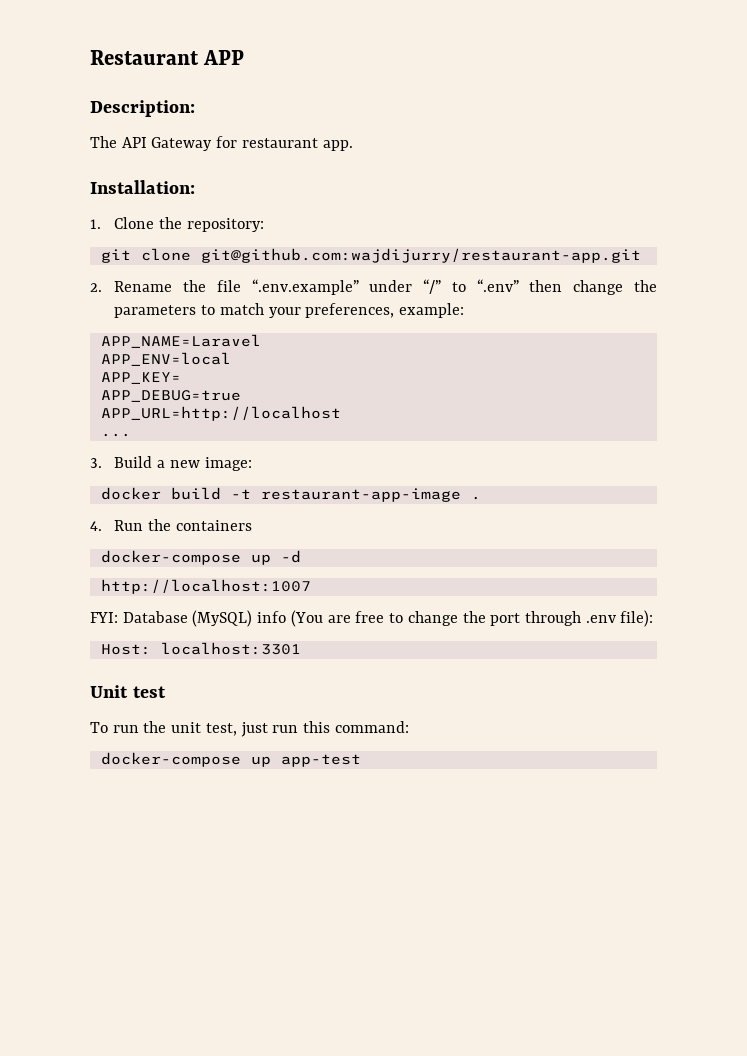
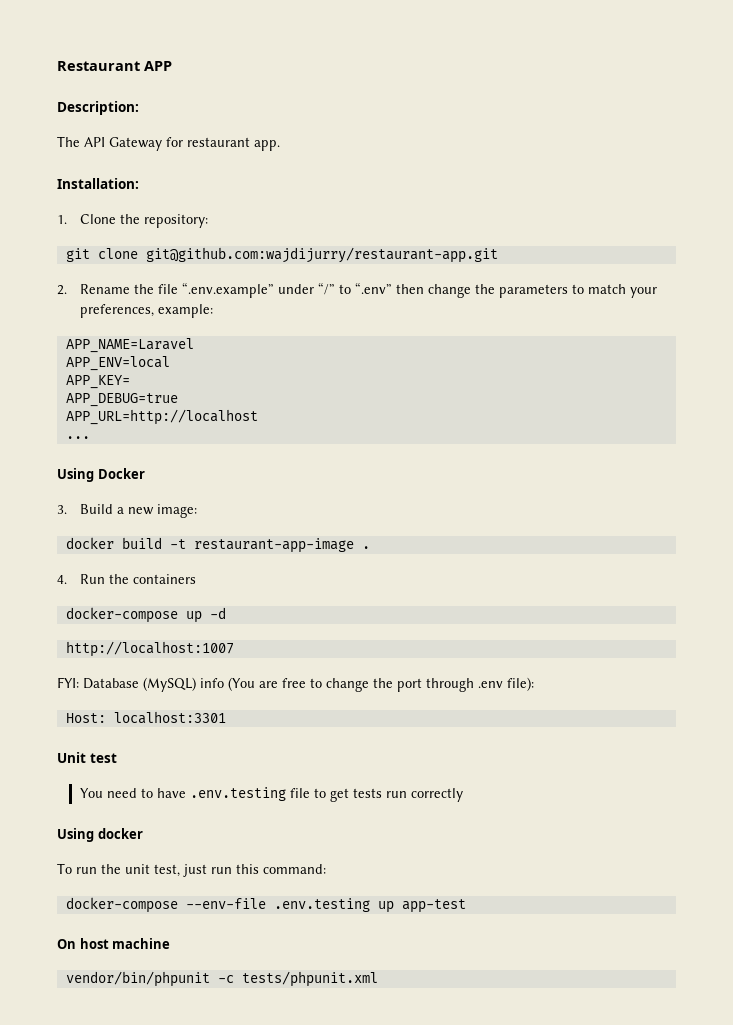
+ Using Docker
+ You need to have .env.testing file to get tests run correctly
+ Using docker
- docker-compose up app-test
+ docker-compose --env-file .env.testing up app-test
+ On host machine
+ vendor/bin/phpunit -c tests/phpunit.xml

